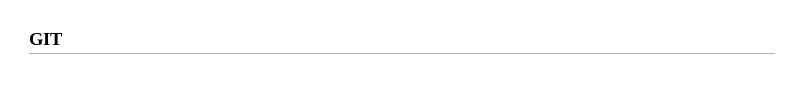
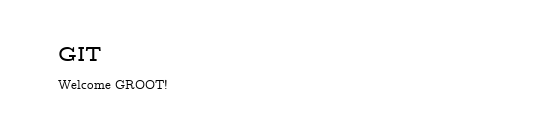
+ Welcome GROOT!

